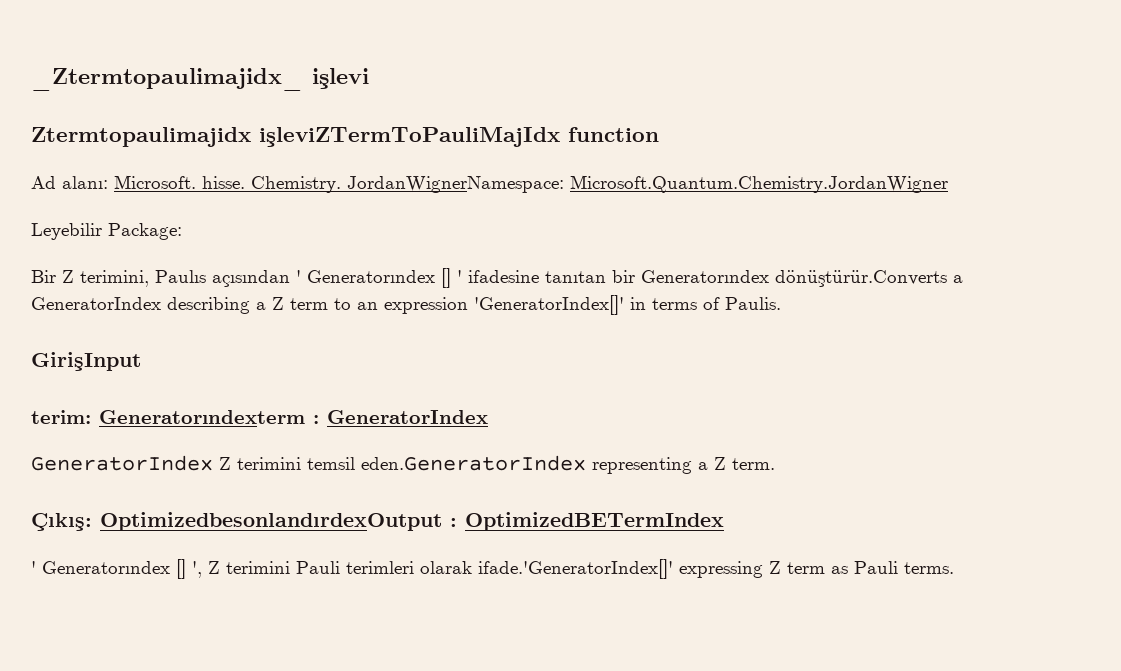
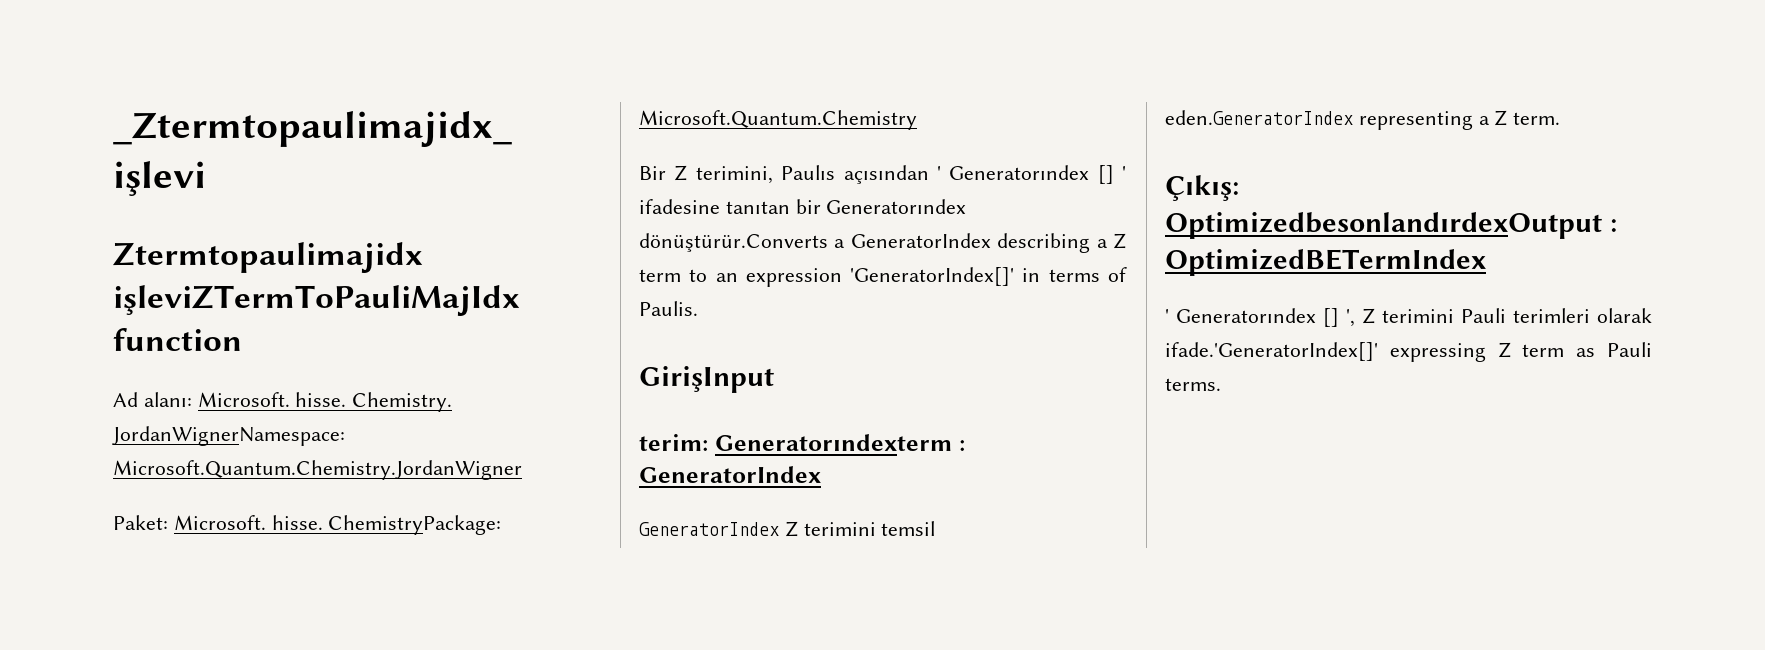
- Leyebilir Package:
+ Paket: Microsoft. hisse. ChemistryPackage: Microsoft.Quantum.Chemistry

